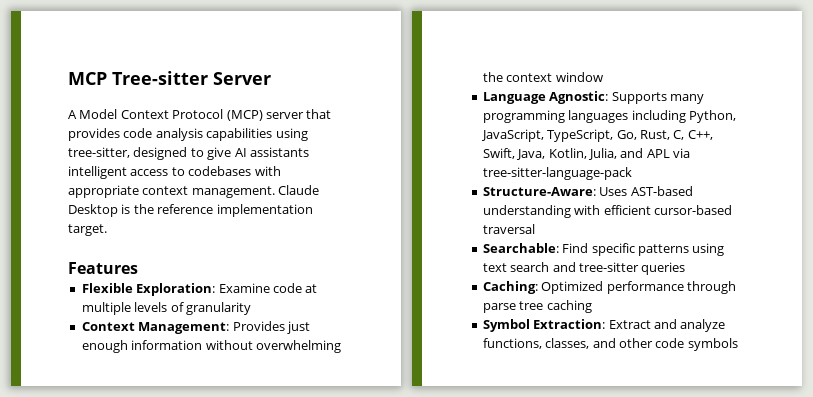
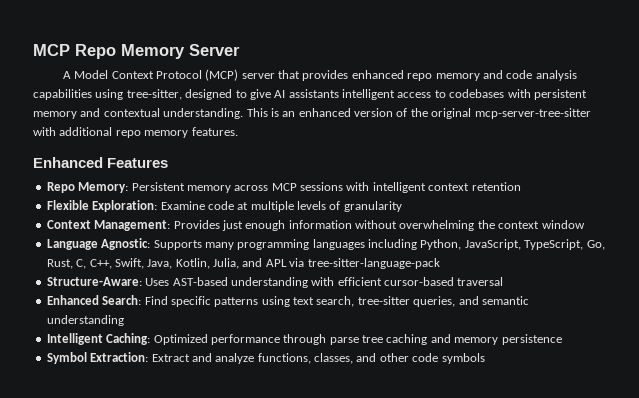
- MCP Tree-sitter Server
+ MCP Repo Memory Server
- A Model Context Protocol (MCP) server that provides code analysis capabilities using tree-sitter, designed to give AI assistants intelligent access to codebases with appropriate context management. Claude Desktop is the reference implementation target.
- Features
+ A Model Context Protocol (MCP) server that provides enhanced repo memory and code analysis capabilities using tree-sitter, designed to give AI assistants intelligent access to codebases with persistent memory and contextual understanding. This is an enhanced version of the original mcp-server-tree-sitter with additional repo memory features.
+ Enhanced Features
+ Repo Memory: Persistent memory across MCP sessions with intelligent context retention
- Searchable: Find specific patterns using text search and tree-sitter queries
- Caching: Optimized performance through parse tree caching
+ Enhanced Search: Find specific patterns using text search, tree-sitter queries, and semantic understanding
+ Intelligent Caching: Optimized performance through parse tree caching and memory persistence

